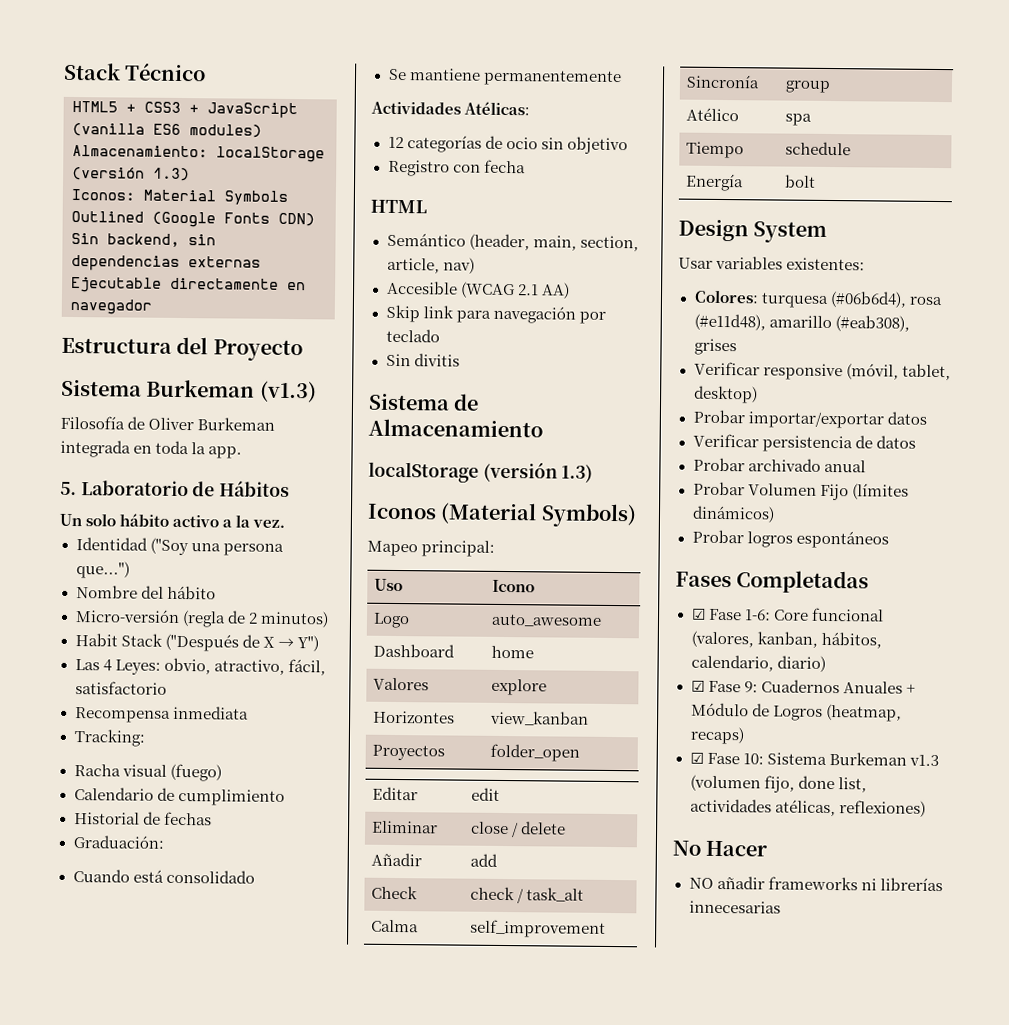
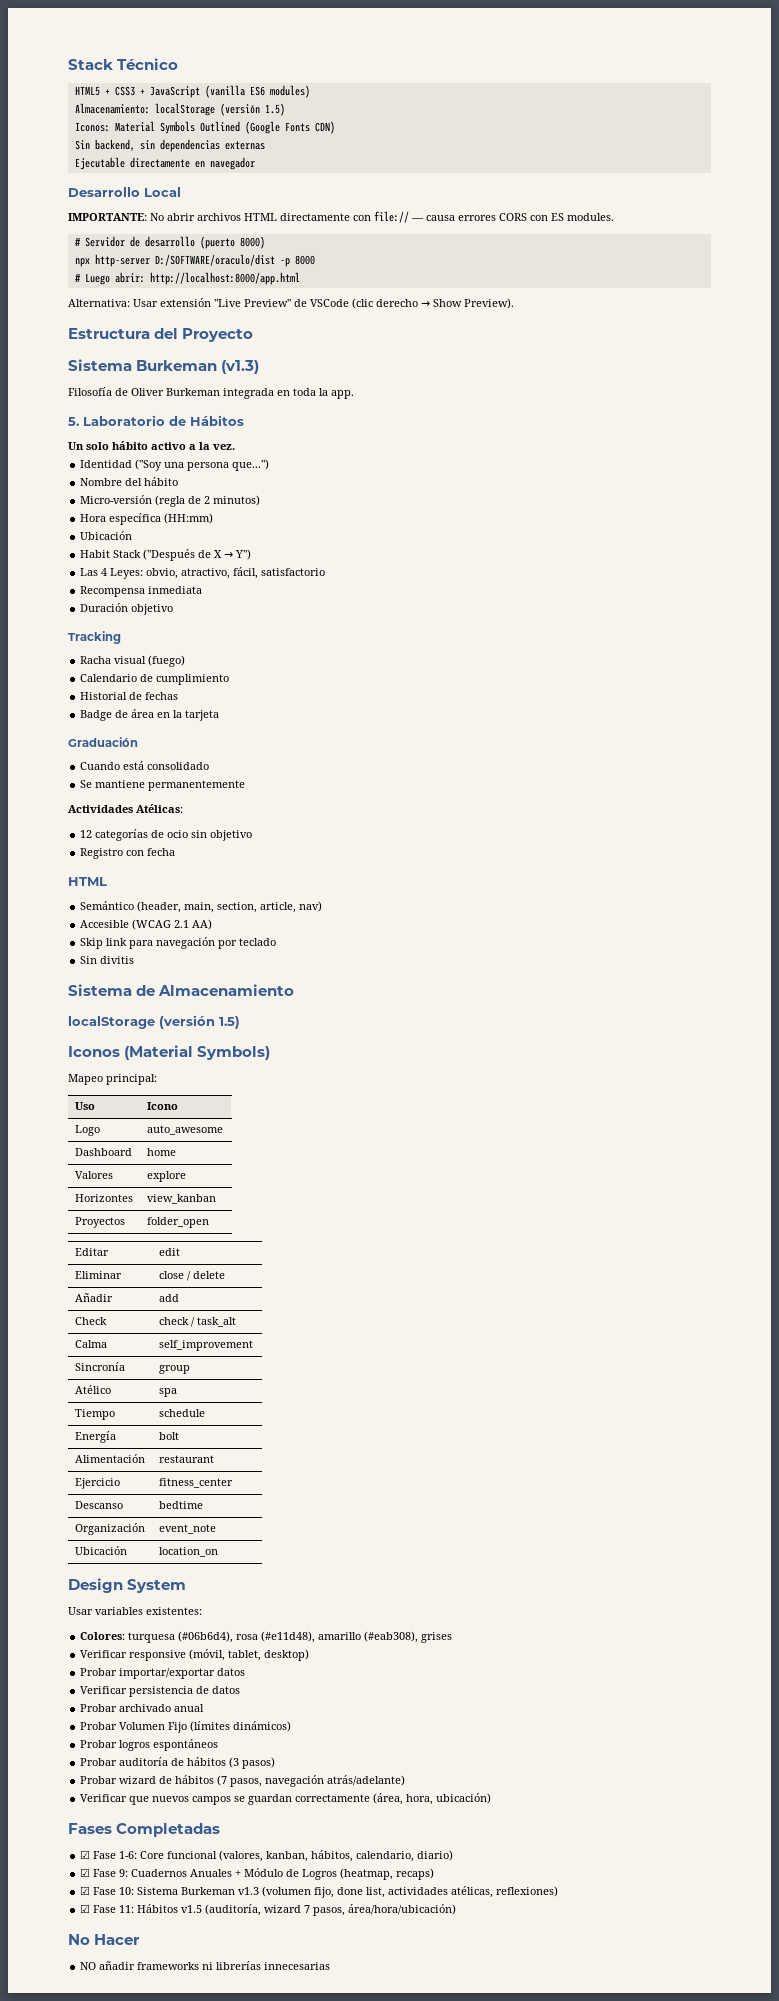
- Almacenamiento: localStorage (versión 1.3)
+ Almacenamiento: localStorage (versión 1.5)
+ Desarrollo Local
+ IMPORTANTE: No abrir archivos HTML directamente con file:// — causa errores CORS con ES modules.
+ # Servidor de desarrollo (puerto 8000)
+ npx http-server D:/SOFTWARE/oraculo/dist -p 8000
+ # Luego abrir: http://localhost:8000/app.html
+ Alternativa: Usar extensión "Live Preview" de VSCode (clic derecho → Show Preview).
+ Hora específica (HH:mm)
+ Ubicación
- Tracking:
+ Duración objetivo
+ Tracking
- Graduación:
+ Badge de área en la tarjeta
+ Graduación
  Sistema de Almacenamiento
- localStorage (versión 1.3)
+ localStorage (versión 1.5)
+ Alimentación | restaurant
+ Ejercicio | fitness_center
+ Descanso | bedtime
+ Organización | event_note
+ Ubicación | location_on
+ Probar auditoría de hábitos (3 pasos)
+ Probar wizard de hábitos (7 pasos, navegación atrás/adelante)
+ Verificar que nuevos campos se guardan correctamente (área, hora, ubicación)
+ ☑ Fase 11: Hábitos v1.5 (auditoría, wizard 7 pasos, área/hora/ubicación)

